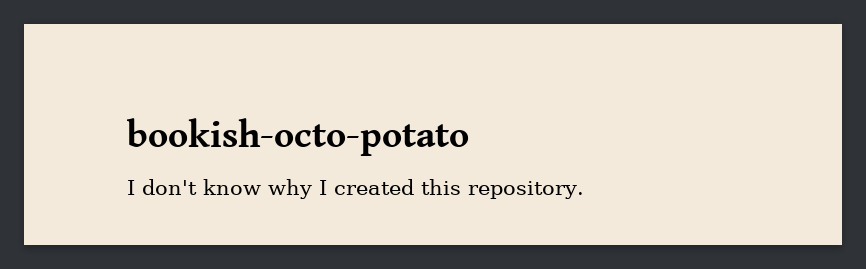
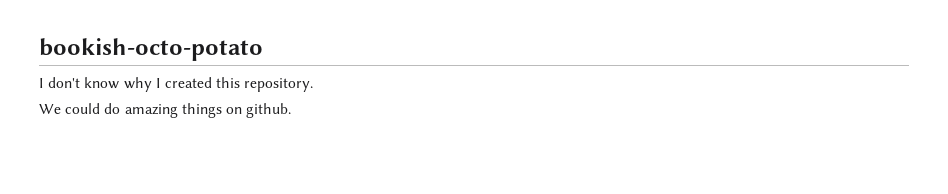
+ We could do amazing things on github.

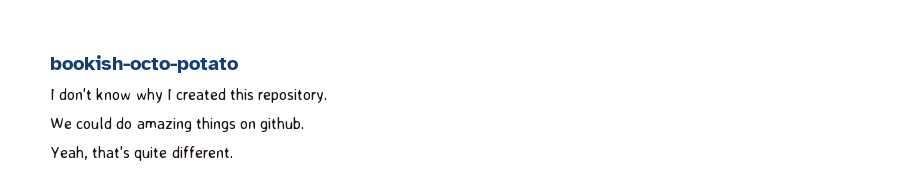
+ Yeah, that's quite different.

